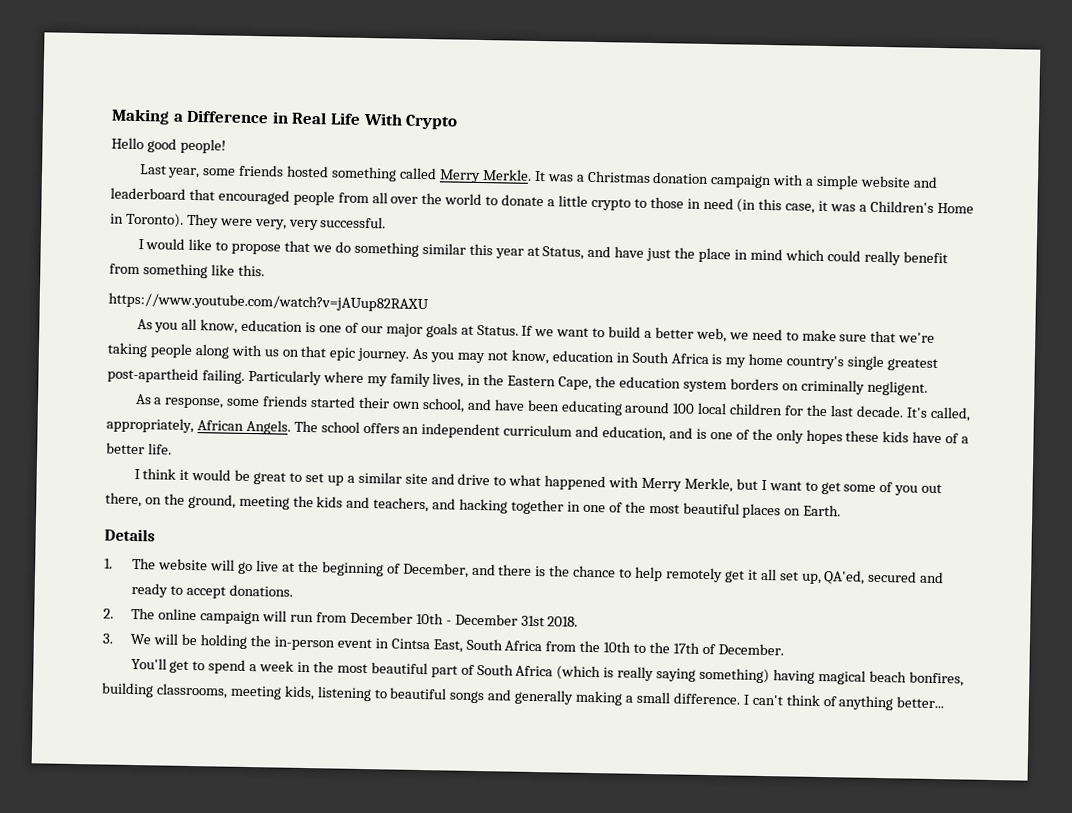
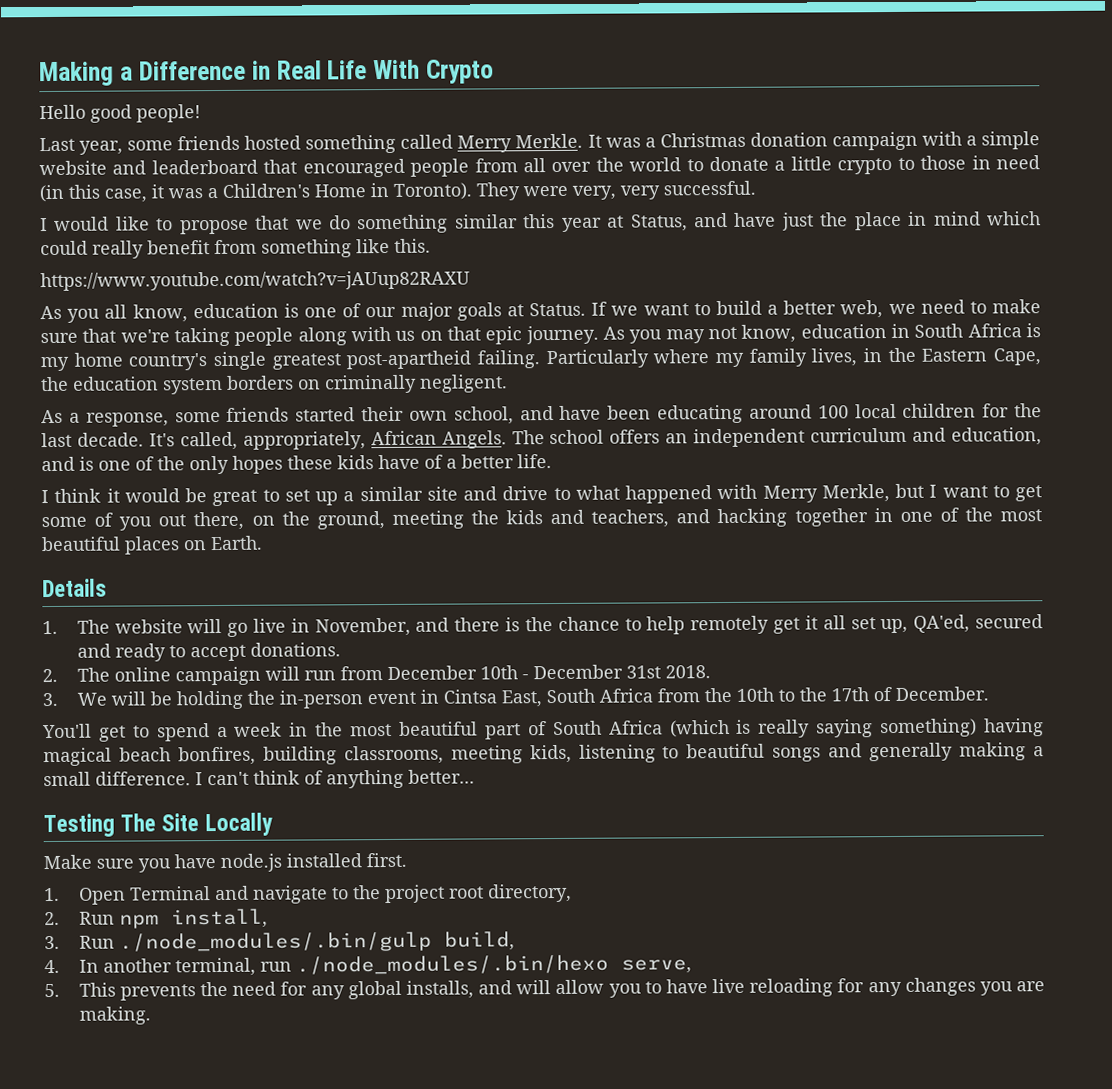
- 1. The website will go live at the beginning of December, and there is the chance to help remotely get it all set up, QA'ed, secured and ready to accept donations.
+ 1. The website will go live in November, and there is the chance to help remotely get it all set up, QA'ed, secured and ready to accept donations.
+ Testing The Site Locally
+ Make sure you have node.js installed first.
+ 1. Open Terminal and navigate to the project root directory,
+ 2. Run npm install,
+ 3. Run ./node_modules/.bin/gulp build,
+ 4. In another terminal, run ./node_modules/.bin/hexo serve,
+ 5. This prevents the need for any global installs, and will allow you to have live reloading for any changes you are making.

